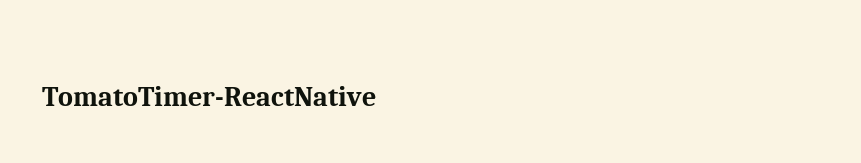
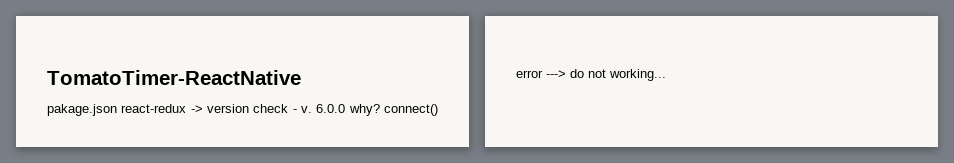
+ pakage.json react-redux -> version check - v. 6.0.0 why? connect() error ---> do not working...

